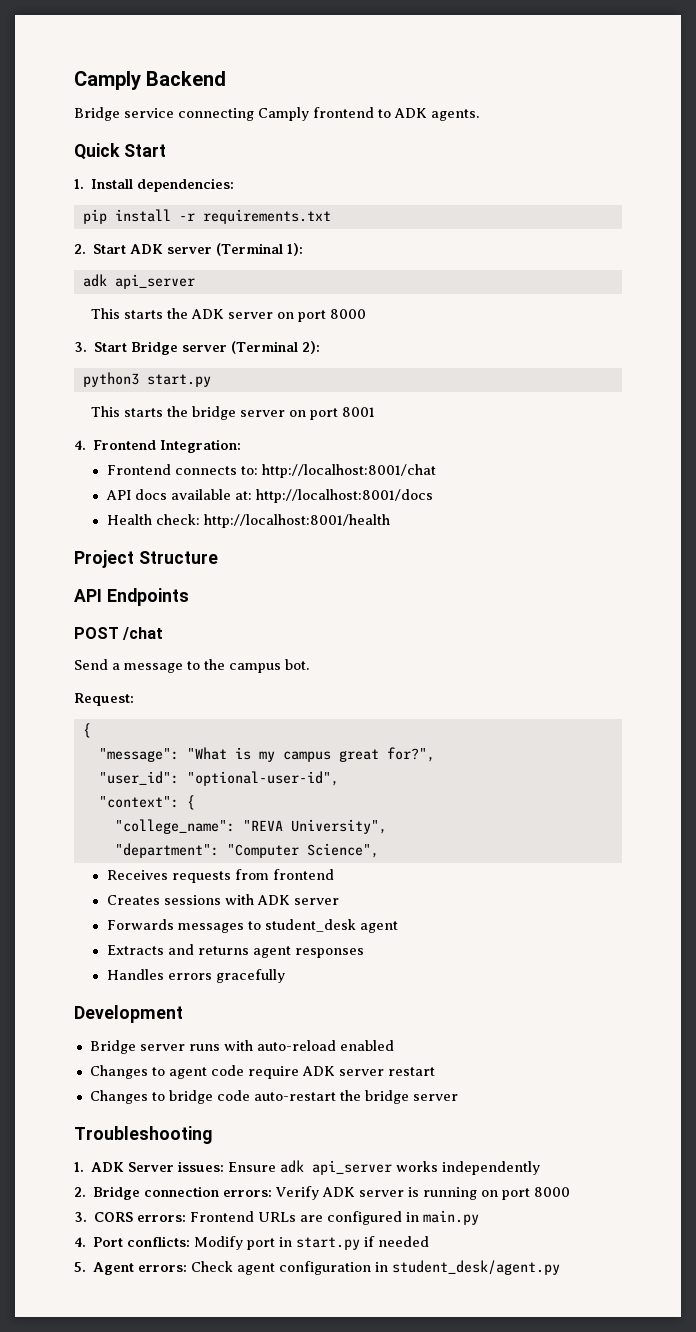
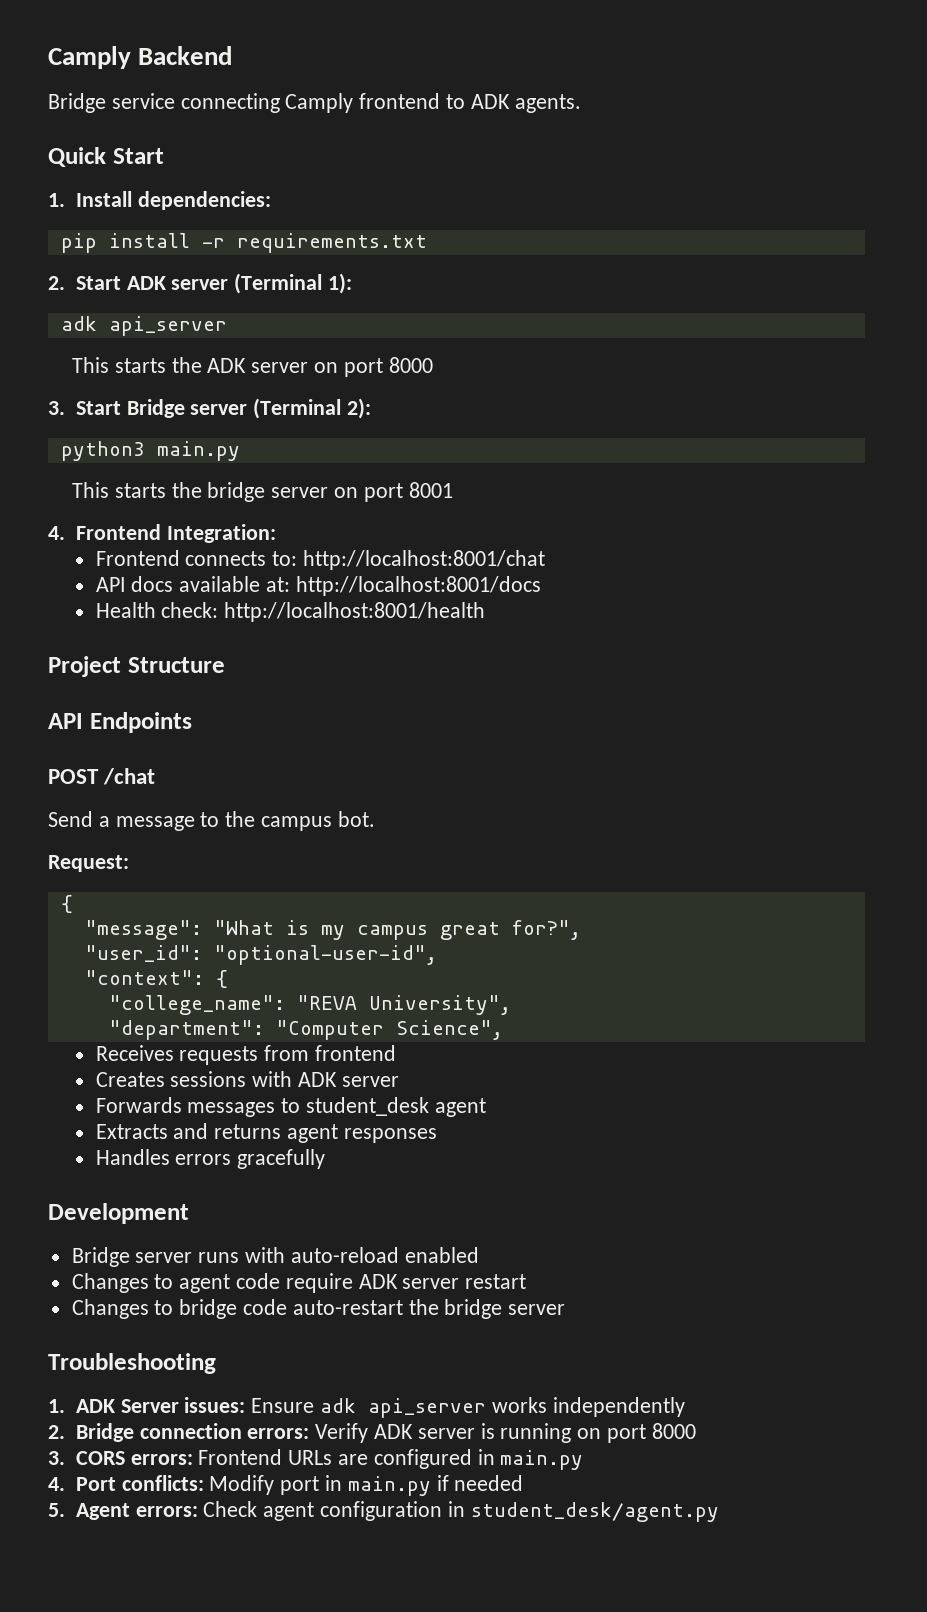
- python3 start.py
+ python3 main.py
- 4. Port conflicts: Modify port in start.py if needed
+ 4. Port conflicts: Modify port in main.py if needed

